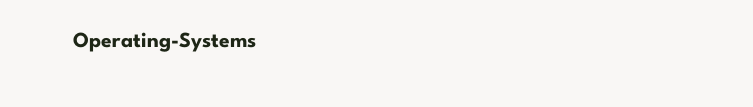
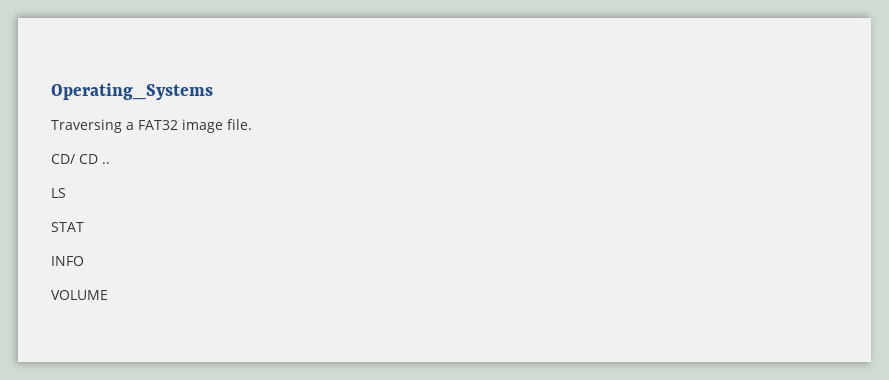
- Operating-Systems
+ Operating_Systems
+ Traversing a FAT32 image file.
+ CD/ CD ..
+ LS
+ STAT
+ INFO
+ VOLUME

